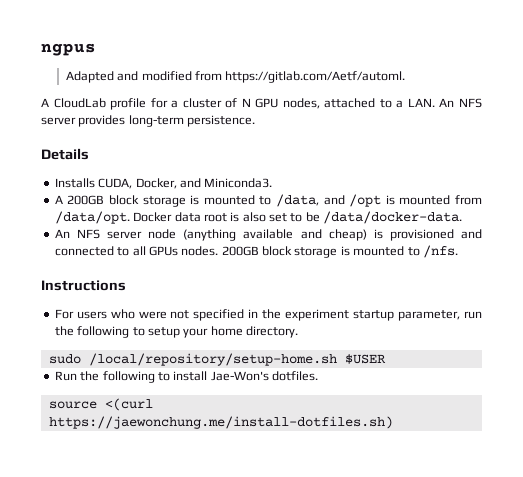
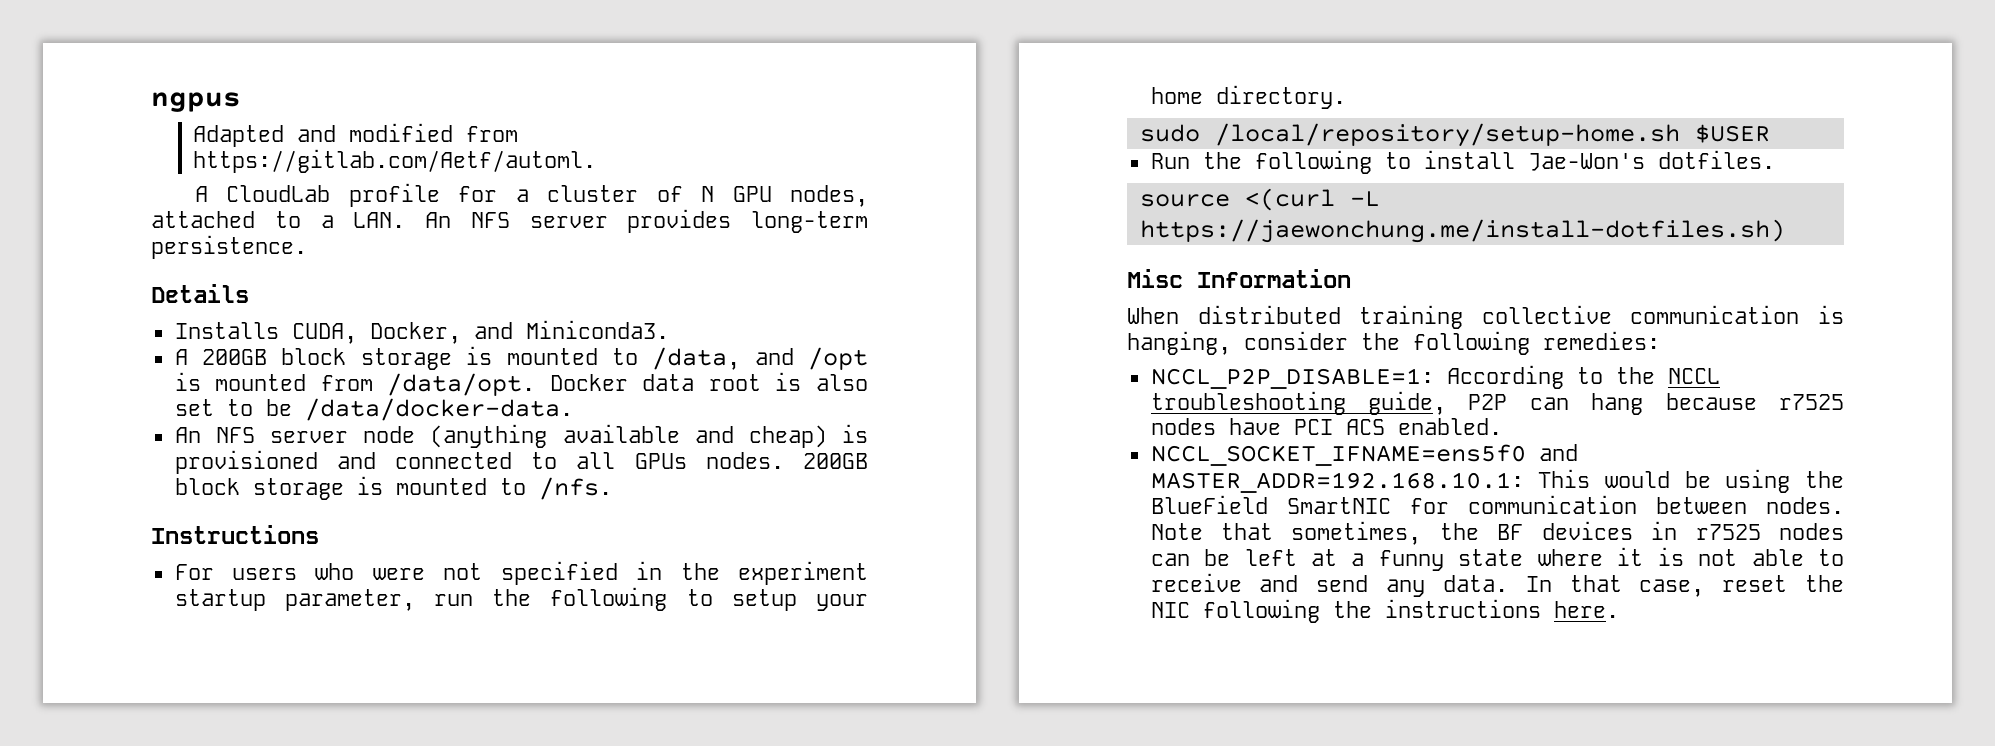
- source <(curl https://jaewonchung.me/install-dotfiles.sh)
+ source <(curl -L https://jaewonchung.me/install-dotfiles.sh)
+ Misc Information
+ When distributed training collective communication is hanging, consider the following remedies:
+ NCCL_P2P_DISABLE=1: According to the NCCL troubleshooting guide, P2P can hang because r7525 nodes have PCI ACS enabled.
+ NCCL_SOCKET_IFNAME=ens5f0 and MASTER_ADDR=192.168.10.1: This would be using the BlueField SmartNIC for communication between nodes. Note that sometimes, the BF devices in r7525 nodes can be left at a funny state where it is not able to receive and send any data. In that case, reset the NIC following the instructions here.

